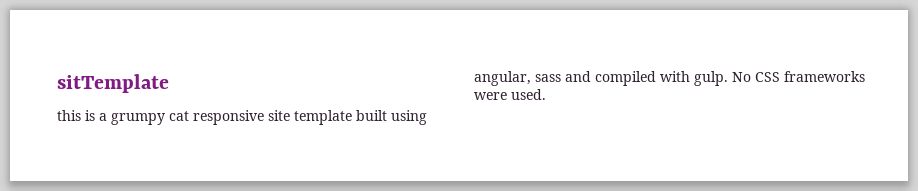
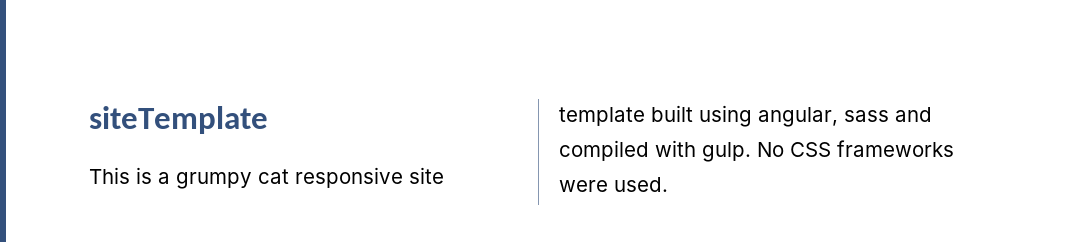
- sitTemplate
- this is a grumpy cat responsive site template built using angular, sass and compiled with gulp.
+ siteTemplate
+ This is a grumpy cat responsive site template built using angular, sass and compiled with gulp.

